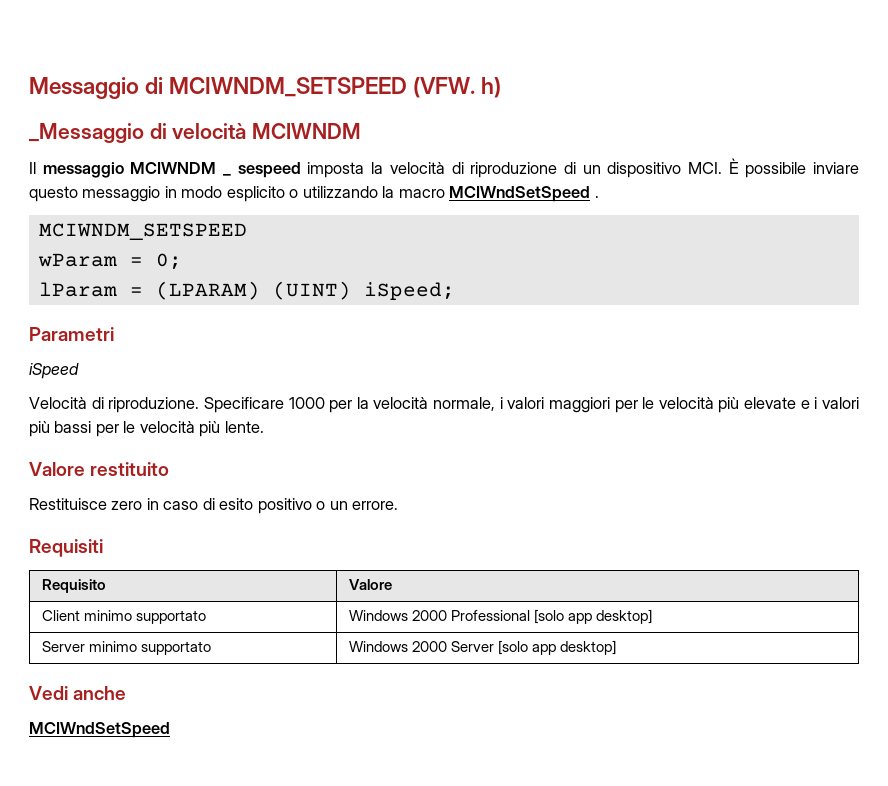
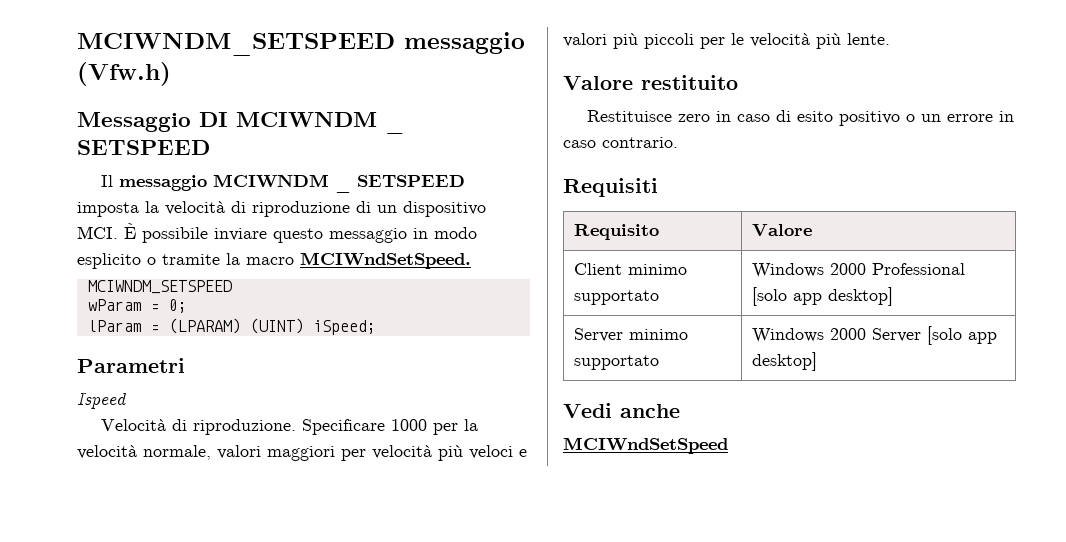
- Messaggio di MCIWNDM_SETSPEED (VFW. h)
- _Messaggio di velocità MCIWNDM
+ MCIWNDM_SETSPEED messaggio (Vfw.h)
+ Messaggio DI MCIWNDM _ SETSPEED
- Il messaggio MCIWNDM _ sespeed imposta la velocità di riproduzione di un dispositivo MCI. È possibile inviare questo messaggio in modo esplicito o utilizzando la macro MCIWndSetSpeed .
+ Il messaggio MCIWNDM _ SETSPEED imposta la velocità di riproduzione di un dispositivo MCI. È possibile inviare questo messaggio in modo esplicito o tramite la macro MCIWndSetSpeed.
- iSpeed
+ Ispeed
- Specificare 1000 per la velocità normale, i valori maggiori per le velocità più elevate e i valori più bassi per le velocità più lente.
+ Specificare 1000 per la velocità normale, valori maggiori per velocità più veloci e valori più piccoli per le velocità più lente.
- Restituisce zero in caso di esito positivo o un errore.
+ Restituisce zero in caso di esito positivo o un errore in caso contrario.

